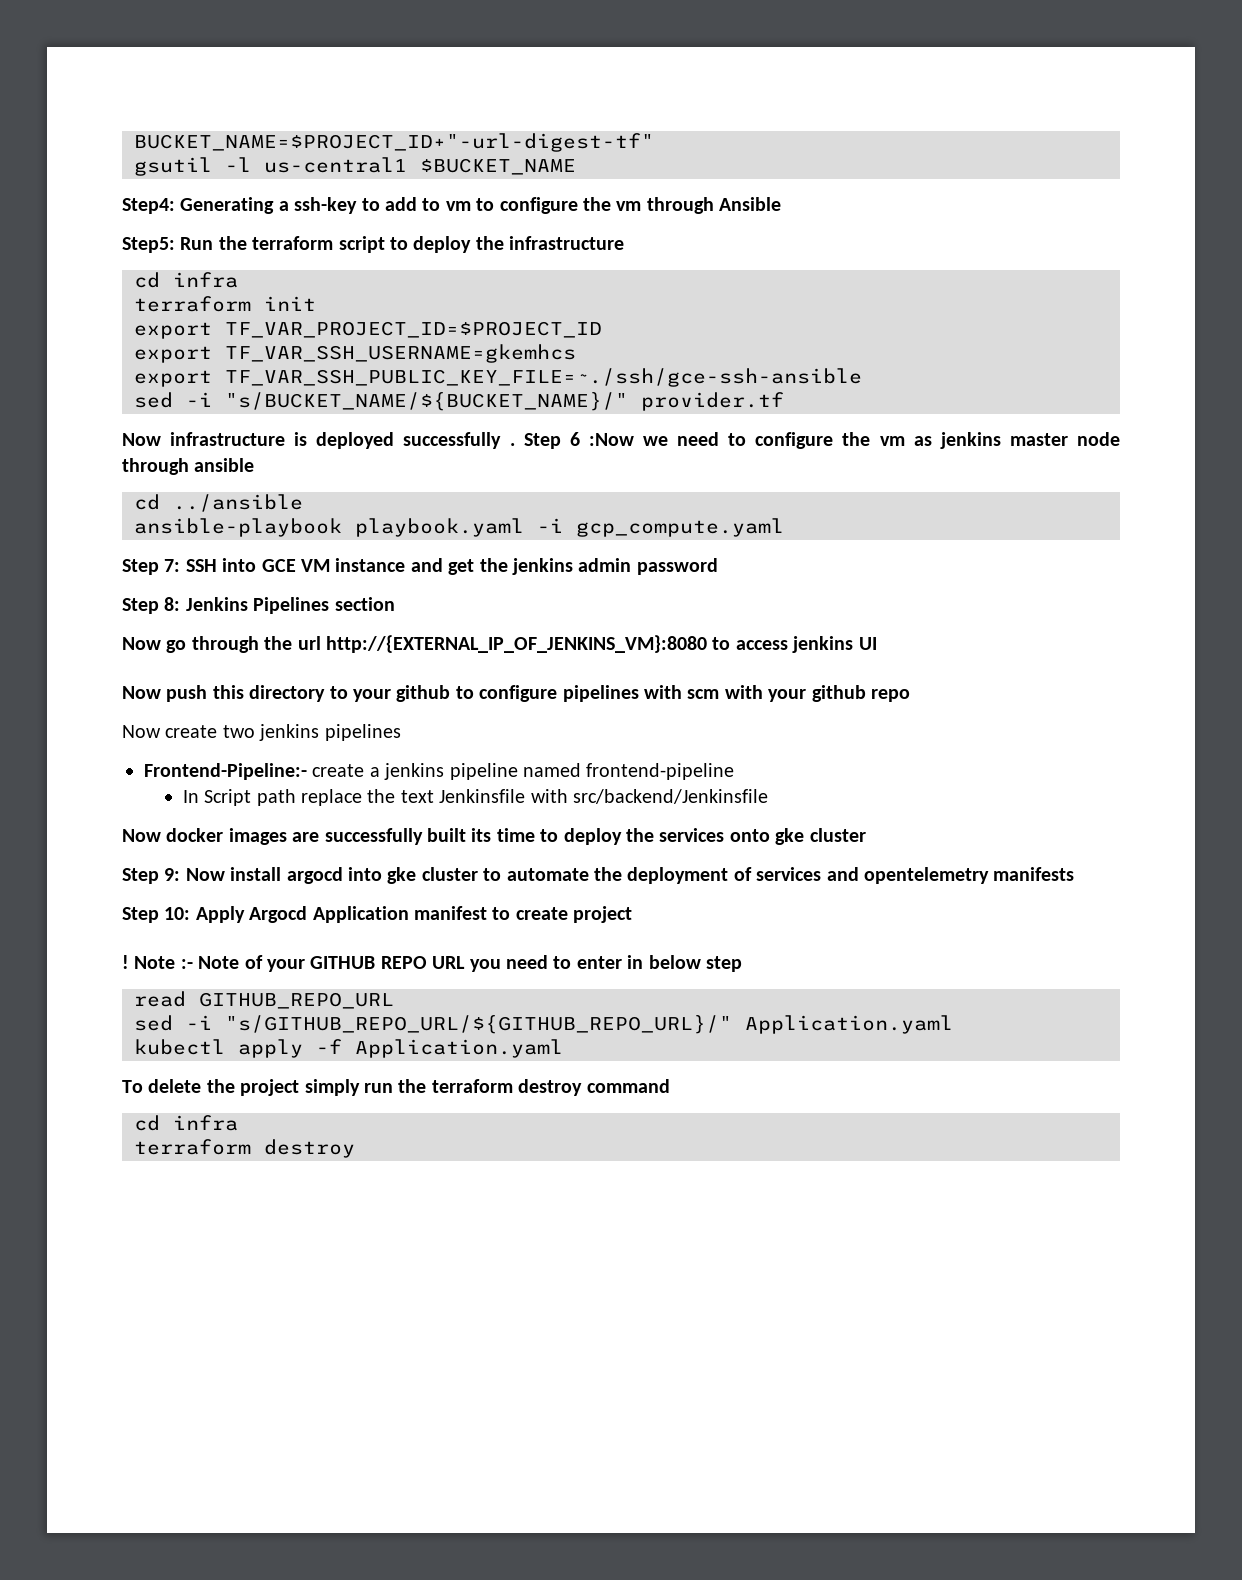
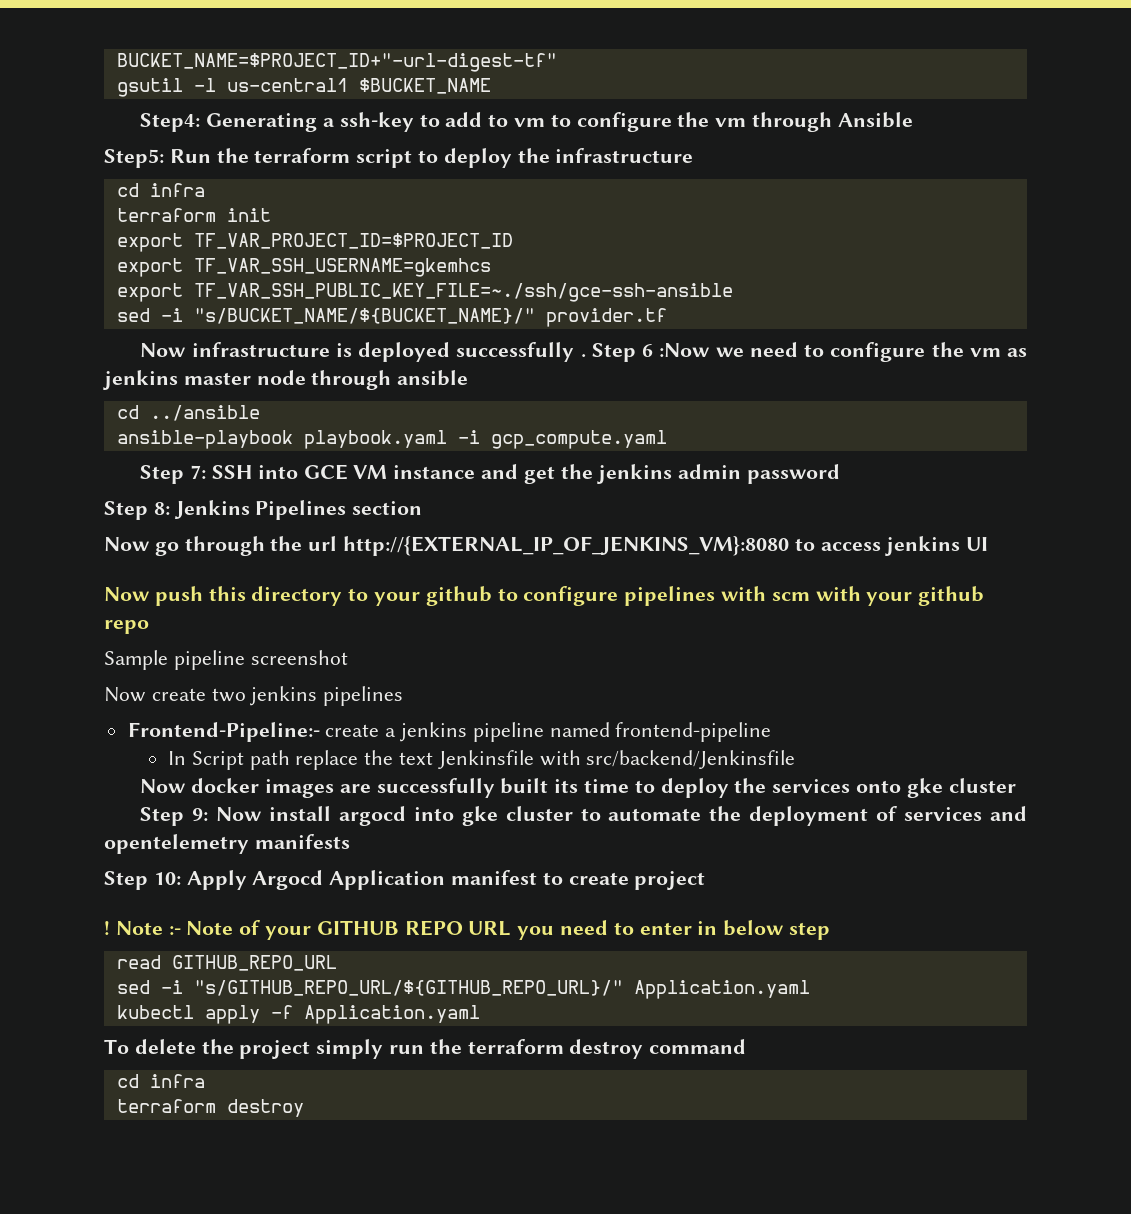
+ Sample pipeline screenshot

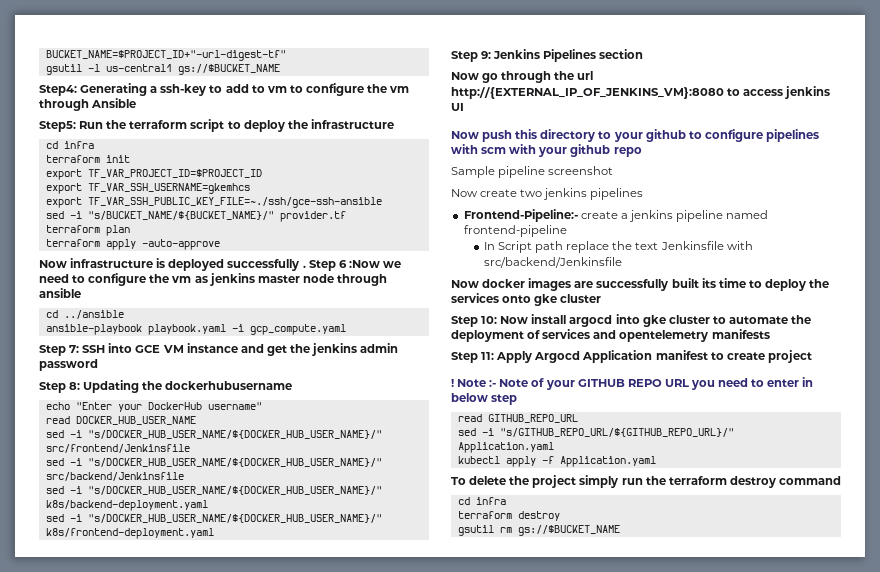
- gsutil -l us-central1 $BUCKET_NAME
+ gsutil -l us-central1 gs://$BUCKET_NAME
+ terraform plan
+ terraform apply -auto-approve
- Step 8: Jenkins Pipelines section
+ Step 8: Updating the dockerhubusername
+ echo "Enter your DockerHub username"
+ read DOCKER_HUB_USER_NAME
+ sed -i "s/DOCKER_HUB_USER_NAME/${DOCKER_HUB_USER_NAME}/" src/frontend/Jenkinsfile
+ sed -i "s/DOCKER_HUB_USER_NAME/${DOCKER_HUB_USER_NAME}/" src/backend/Jenkinsfile
+ sed -i "s/DOCKER_HUB_USER_NAME/${DOCKER_HUB_USER_NAME}/" k8s/backend-deployment.yaml
+ sed -i "s/DOCKER_HUB_USER_NAME/${DOCKER_HUB_USER_NAME}/" k8s/frontend-deployment.yaml
+ Step 9: Jenkins Pipelines section
- Step 9: Now install argocd into gke cluster to automate the deployment of services and opentelemetry manifests
+ Step 10: Now install argocd into gke cluster to automate the deployment of services and opentelemetry manifests
- Step 10: Apply Argocd Application manifest to create project
+ Step 11: Apply Argocd Application manifest to create project
+ gsutil rm gs://$BUCKET_NAME

